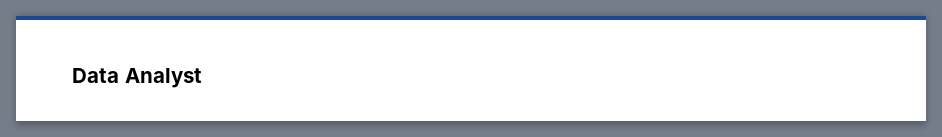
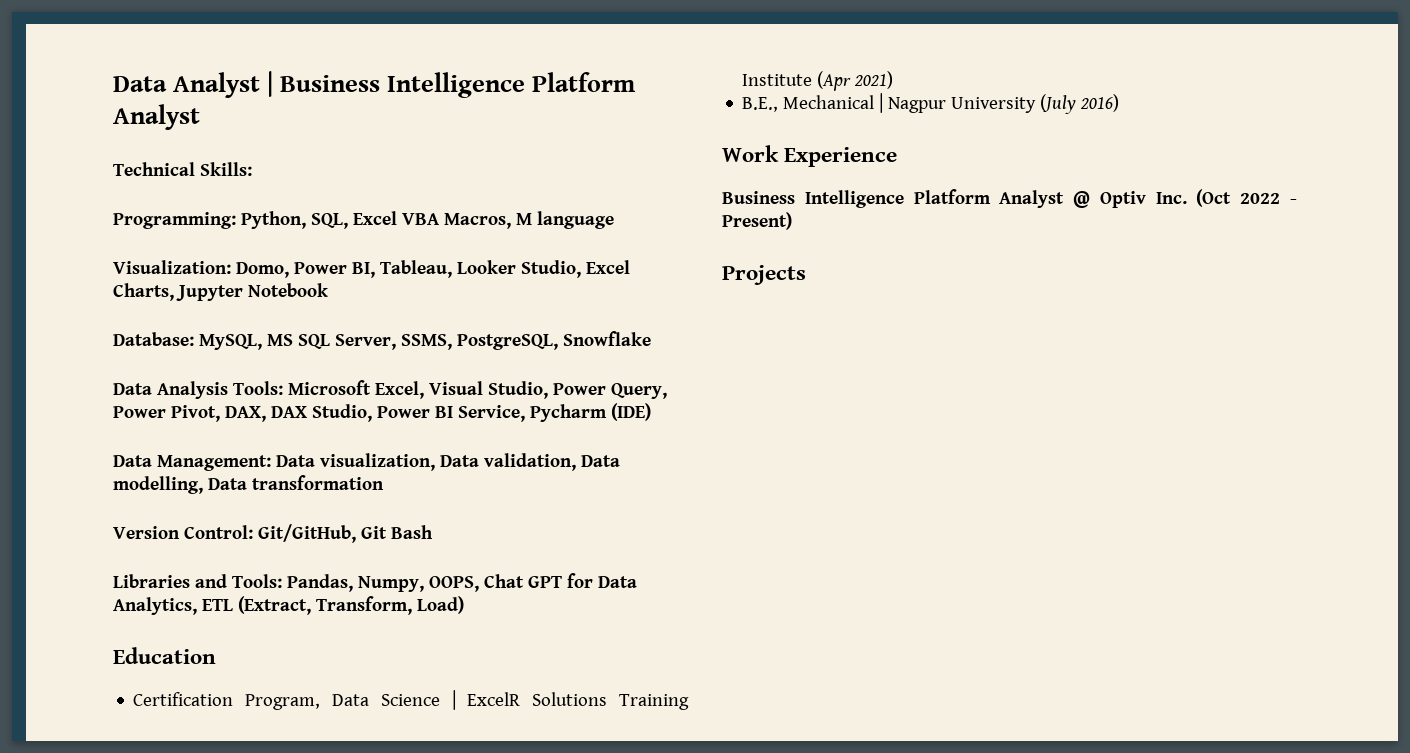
- Data Analyst
+ Data Analyst | Business Intelligence Platform Analyst
+ Technical Skills:
+ Programming: Python, SQL, Excel VBA Macros, M language
+ Visualization: Domo, Power BI, Tableau, Looker Studio, Excel Charts, Jupyter Notebook
+ Database: MySQL, MS SQL Server, SSMS, PostgreSQL, Snowflake
+ Data Analysis Tools: Microsoft Excel, Visual Studio, Power Query, Power Pivot, DAX, DAX Studio, Power BI Service, Pycharm (IDE)
+ Data Management: Data visualization, Data validation, Data modelling, Data transformation
+ Version Control: Git/GitHub, Git Bash
+ Libraries and Tools: Pandas, Numpy, OOPS, Chat GPT for Data Analytics, ETL (Extract, Transform, Load)
+ Education
+ Certification Program, Data Science | ExcelR Solutions Training Institute (Apr 2021)
+ B.E., Mechanical | Nagpur University (July 2016)
+ Work Experience
+ Business Intelligence Platform Analyst @ Optiv Inc. (Oct 2022 - Present)
+ Projects

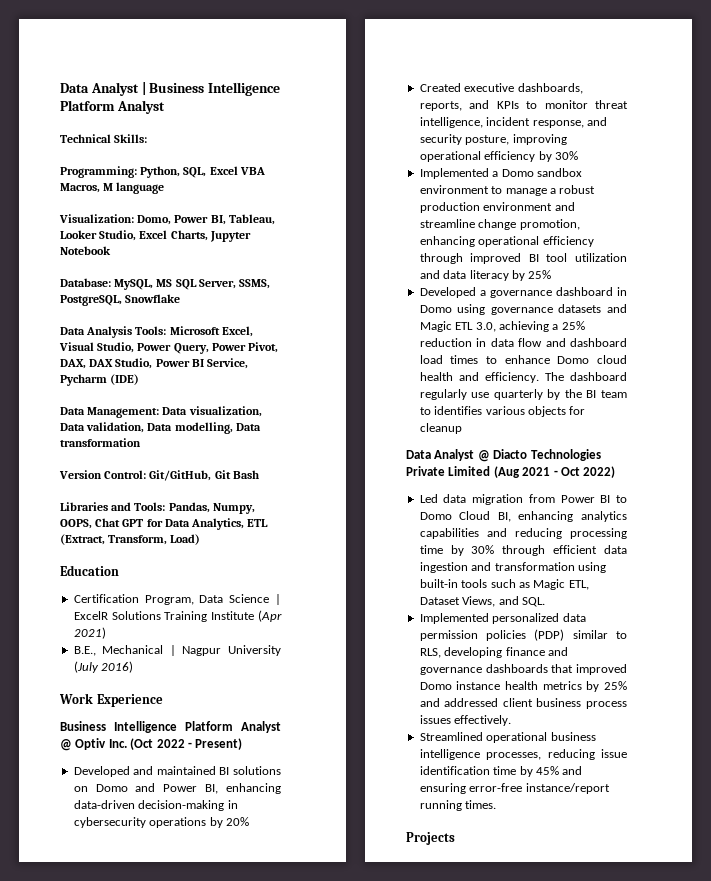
+ Developed and maintained BI solutions on Domo and Power BI, enhancing data-driven decision-making in cybersecurity operations by 20%
+ Created executive dashboards, reports, and KPIs to monitor threat intelligence, incident response, and security posture, improving operational efficiency by 30%
+ Implemented a Domo sandbox environment to manage a robust production environment and streamline change promotion, enhancing operational efficiency through improved BI tool utilization and data literacy by 25%
+ Developed a governance dashboard in Domo using governance datasets and Magic ETL 3.0, achieving a 25% reduction in data flow and dashboard load times to enhance Domo cloud health and efficiency. The dashboard regularly use quarterly by the BI team to identifies various objects for cleanup
+ Data Analyst @ Diacto Technologies Private Limited (Aug 2021 - Oct 2022)
+ Led data migration from Power BI to Domo Cloud BI, enhancing analytics capabilities and reducing processing time by 30% through efficient data ingestion and transformation using built-in tools such as Magic ETL, Dataset Views, and SQL.
+ Implemented personalized data permission policies (PDP) similar to RLS, developing finance and governance dashboards that improved Domo instance health metrics by 25% and addressed client business process issues effectively.
+ Streamlined operational business intelligence processes, reducing issue identification time by 45% and ensuring error-free instance/report running times.

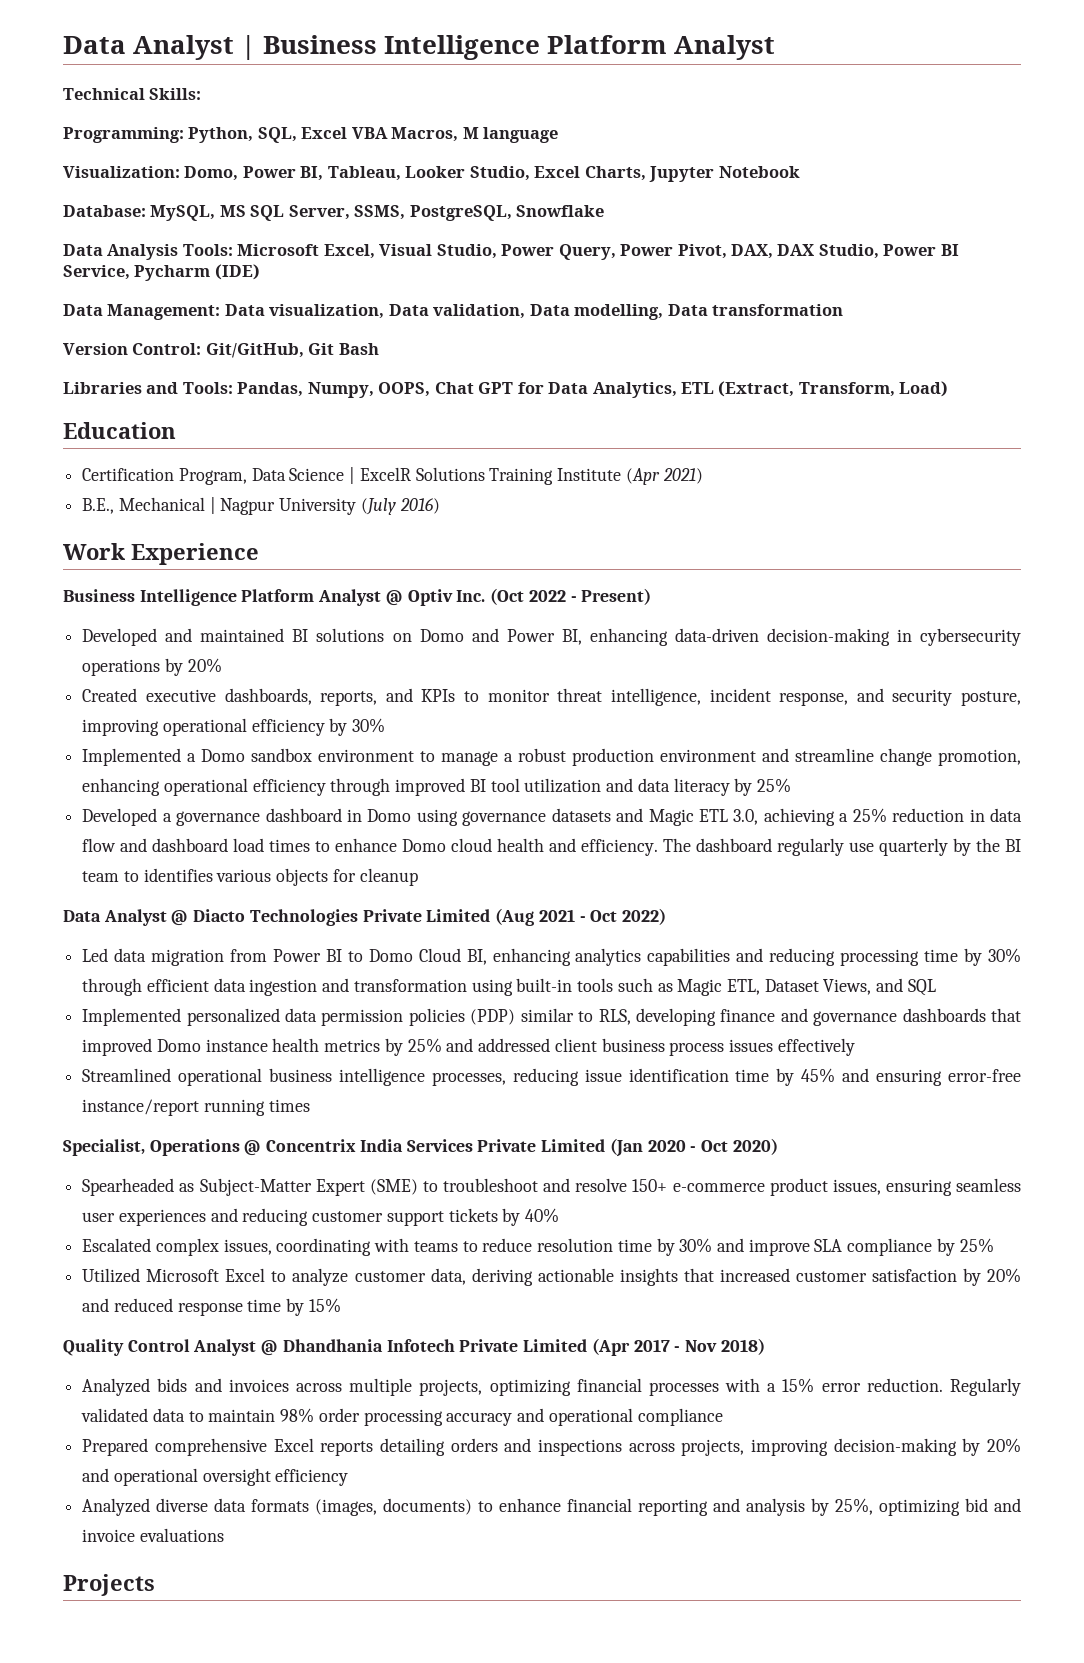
- Led data migration from Power BI to Domo Cloud BI, enhancing analytics capabilities and reducing processing time by 30% through efficient data ingestion and transformation using built-in tools such as Magic ETL, Dataset Views, and SQL.
+ Led data migration from Power BI to Domo Cloud BI, enhancing analytics capabilities and reducing processing time by 30% through efficient data ingestion and transformation using built-in tools such as Magic ETL, Dataset Views, and SQL
- Implemented personalized data permission policies (PDP) similar to RLS, developing finance and governance dashboards that improved Domo instance health metrics by 25% and addressed client business process issues effectively.
+ Implemented personalized data permission policies (PDP) similar to RLS, developing finance and governance dashboards that improved Domo instance health metrics by 25% and addressed client business process issues effectively
- Streamlined operational business intelligence processes, reducing issue identification time by 45% and ensuring error-free instance/report running times.
+ Streamlined operational business intelligence processes, reducing issue identification time by 45% and ensuring error-free instance/report running times
+ Specialist, Operations @ Concentrix India Services Private Limited (Jan 2020 - Oct 2020)
+ Spearheaded as Subject-Matter Expert (SME) to troubleshoot and resolve 150+ e-commerce product issues, ensuring seamless user experiences and reducing customer support tickets by 40%
+ Escalated complex issues, coordinating with teams to reduce resolution time by 30% and improve SLA compliance by 25%
+ Utilized Microsoft Excel to analyze customer data, deriving actionable insights that increased customer satisfaction by 20% and reduced response time by 15%
+ Quality Control Analyst @ Dhandhania Infotech Private Limited (Apr 2017 - Nov 2018)
+ Analyzed bids and invoices across multiple projects, optimizing financial processes with a 15% error reduction. Regularly validated data to maintain 98% order processing accuracy and operational compliance
+ Prepared comprehensive Excel reports detailing orders and inspections across projects, improving decision-making by 20% and operational oversight efficiency
+ Analyzed diverse data formats (images, documents) to enhance financial reporting and analysis by 25%, optimizing bid and invoice evaluations

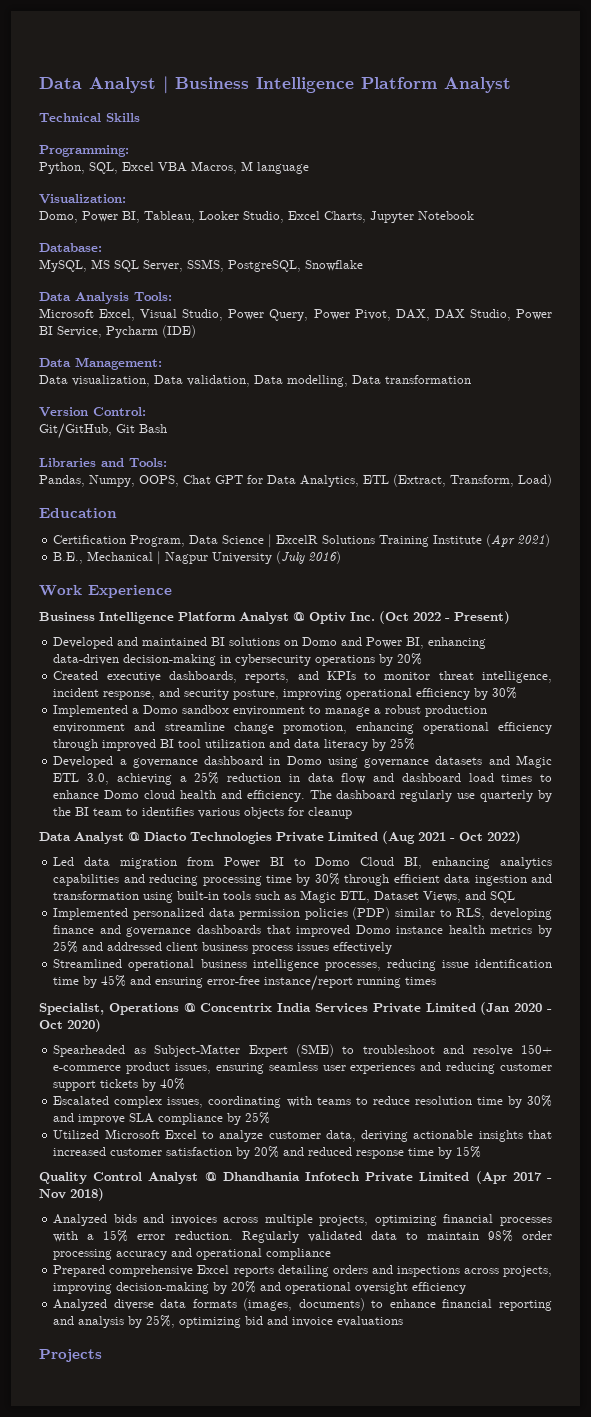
- Technical Skills:
+ Technical Skills
- Programming: Python, SQL, Excel VBA Macros, M language
+ Programming:
+ Python, SQL, Excel VBA Macros, M language
- Visualization: Domo, Power BI, Tableau, Looker Studio, Excel Charts, Jupyter Notebook
+ Visualization:
+ Domo, Power BI, Tableau, Looker Studio, Excel Charts, Jupyter Notebook
- Database: MySQL, MS SQL Server, SSMS, PostgreSQL, Snowflake
+ Database:
+ MySQL, MS SQL Server, SSMS, PostgreSQL, Snowflake
- Data Analysis Tools: Microsoft Excel, Visual Studio, Power Query, Power Pivot, DAX, DAX Studio, Power BI Service, Pycharm (IDE)
+ Data Analysis Tools:
+ Microsoft Excel, Visual Studio, Power Query, Power Pivot, DAX, DAX Studio, Power BI Service, Pycharm (IDE)
- Data Management: Data visualization, Data validation, Data modelling, Data transformation
+ Data Management:
+ Data visualization, Data validation, Data modelling, Data transformation
- Version Control: Git/GitHub, Git Bash
+ Version Control:
+ Git/GitHub, Git Bash
- Libraries and Tools: Pandas, Numpy, OOPS, Chat GPT for Data Analytics, ETL (Extract, Transform, Load)
+ Libraries and Tools:
+ Pandas, Numpy, OOPS, Chat GPT for Data Analytics, ETL (Extract, Transform, Load)

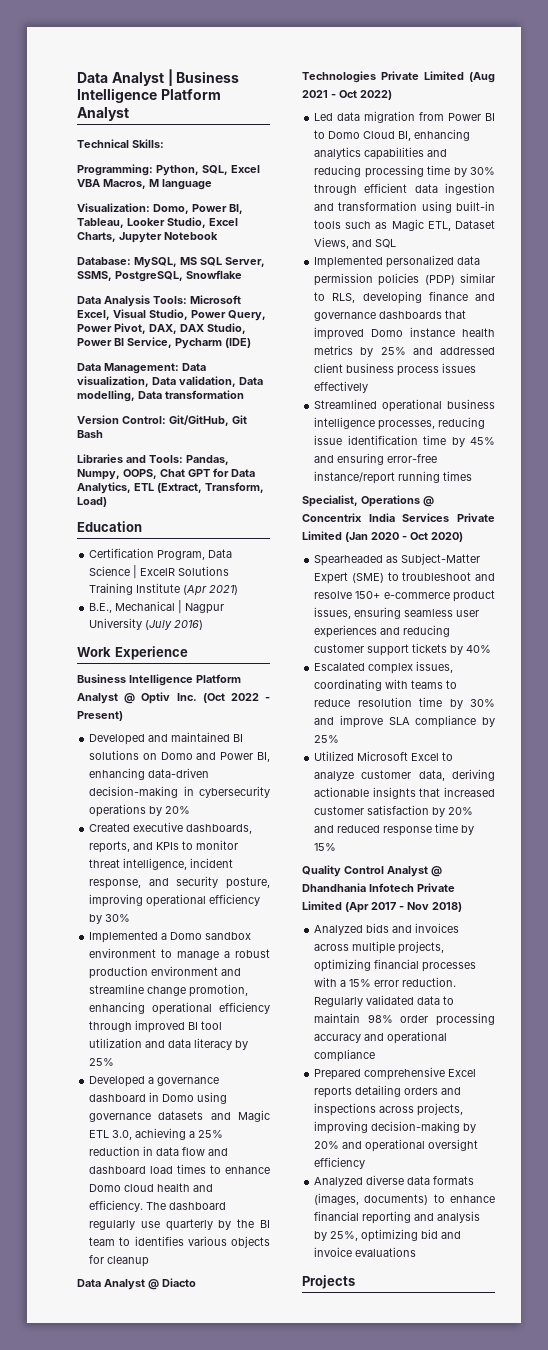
- Technical Skills
+ Technical Skills:
- Programming:
- Python, SQL, Excel VBA Macros, M language
+ Programming: Python, SQL, Excel VBA Macros, M language
- Visualization:
- Domo, Power BI, Tableau, Looker Studio, Excel Charts, Jupyter Notebook
+ Visualization: Domo, Power BI, Tableau, Looker Studio, Excel Charts, Jupyter Notebook
- Database:
- MySQL, MS SQL Server, SSMS, PostgreSQL, Snowflake
+ Database: MySQL, MS SQL Server, SSMS, PostgreSQL, Snowflake
- Data Analysis Tools:
- Microsoft Excel, Visual Studio, Power Query, Power Pivot, DAX, DAX Studio, Power BI Service, Pycharm (IDE)
+ Data Analysis Tools: Microsoft Excel, Visual Studio, Power Query, Power Pivot, DAX, DAX Studio, Power BI Service, Pycharm (IDE)
- Data Management:
- Data visualization, Data validation, Data modelling, Data transformation
+ Data Management: Data visualization, Data validation, Data modelling, Data transformation
- Version Control:
- Git/GitHub, Git Bash
+ Version Control: Git/GitHub, Git Bash
- Libraries and Tools:
- Pandas, Numpy, OOPS, Chat GPT for Data Analytics, ETL (Extract, Transform, Load)
+ Libraries and Tools: Pandas, Numpy, OOPS, Chat GPT for Data Analytics, ETL (Extract, Transform, Load)

